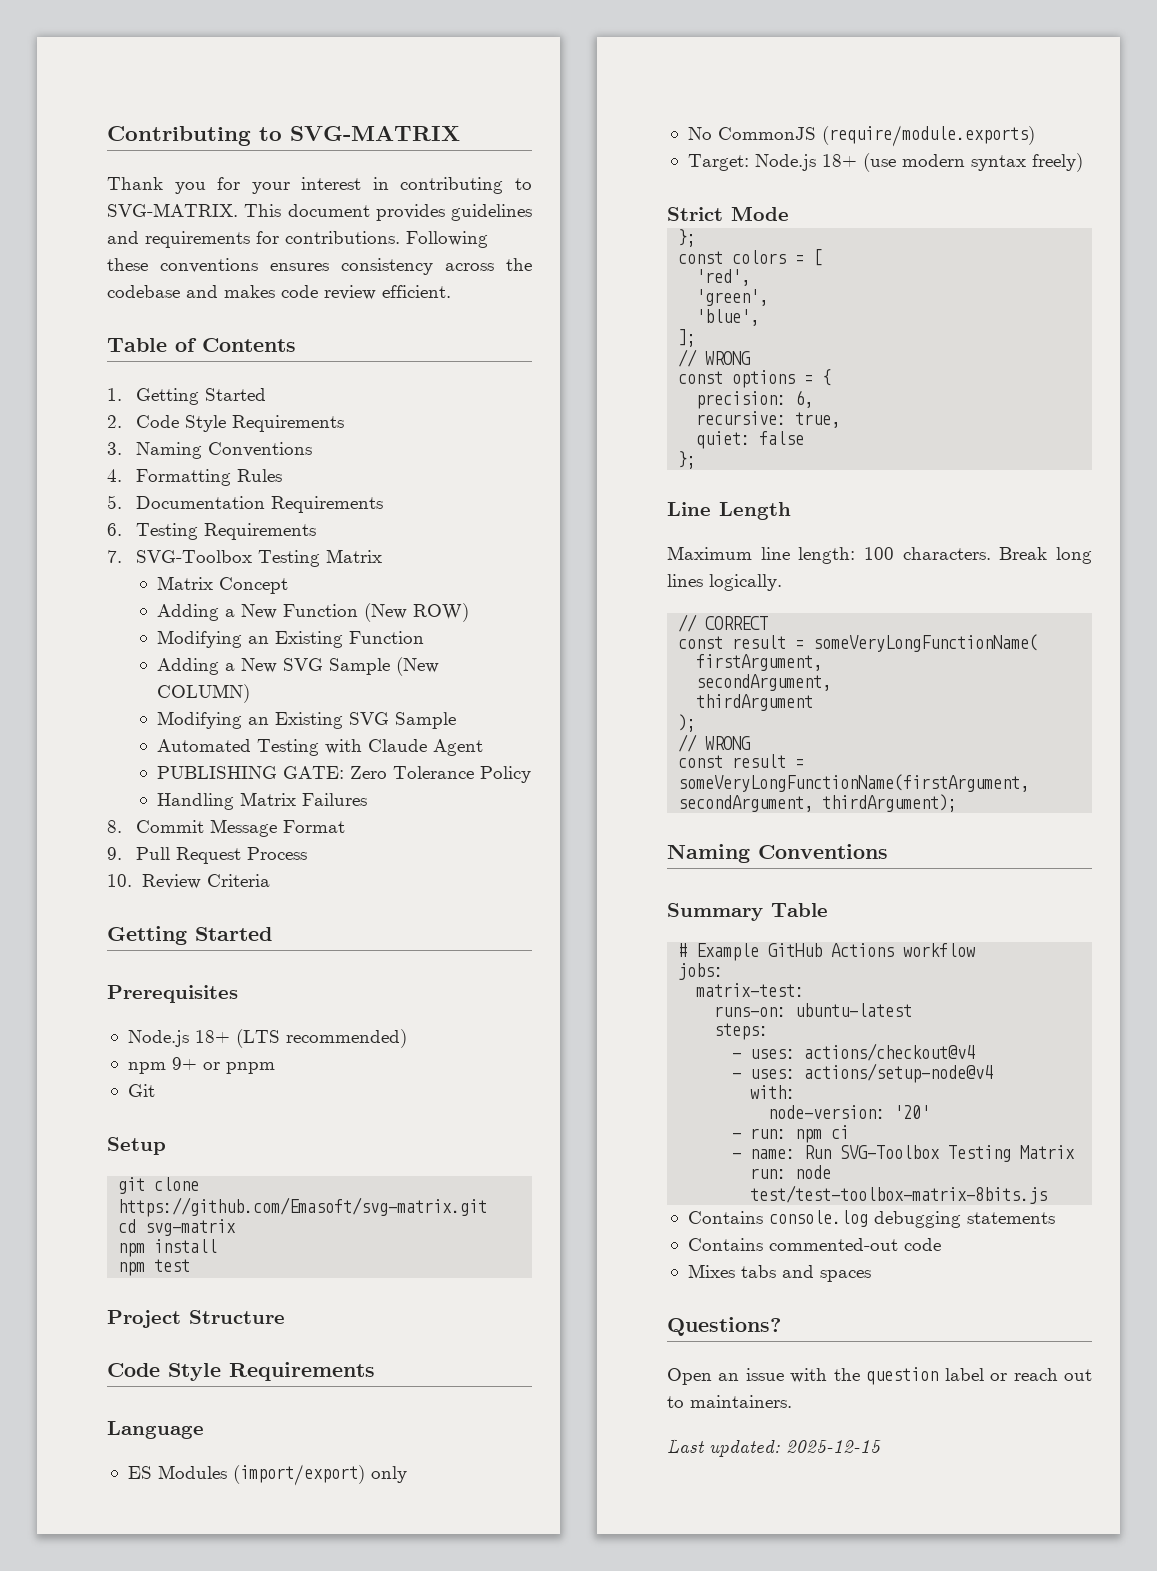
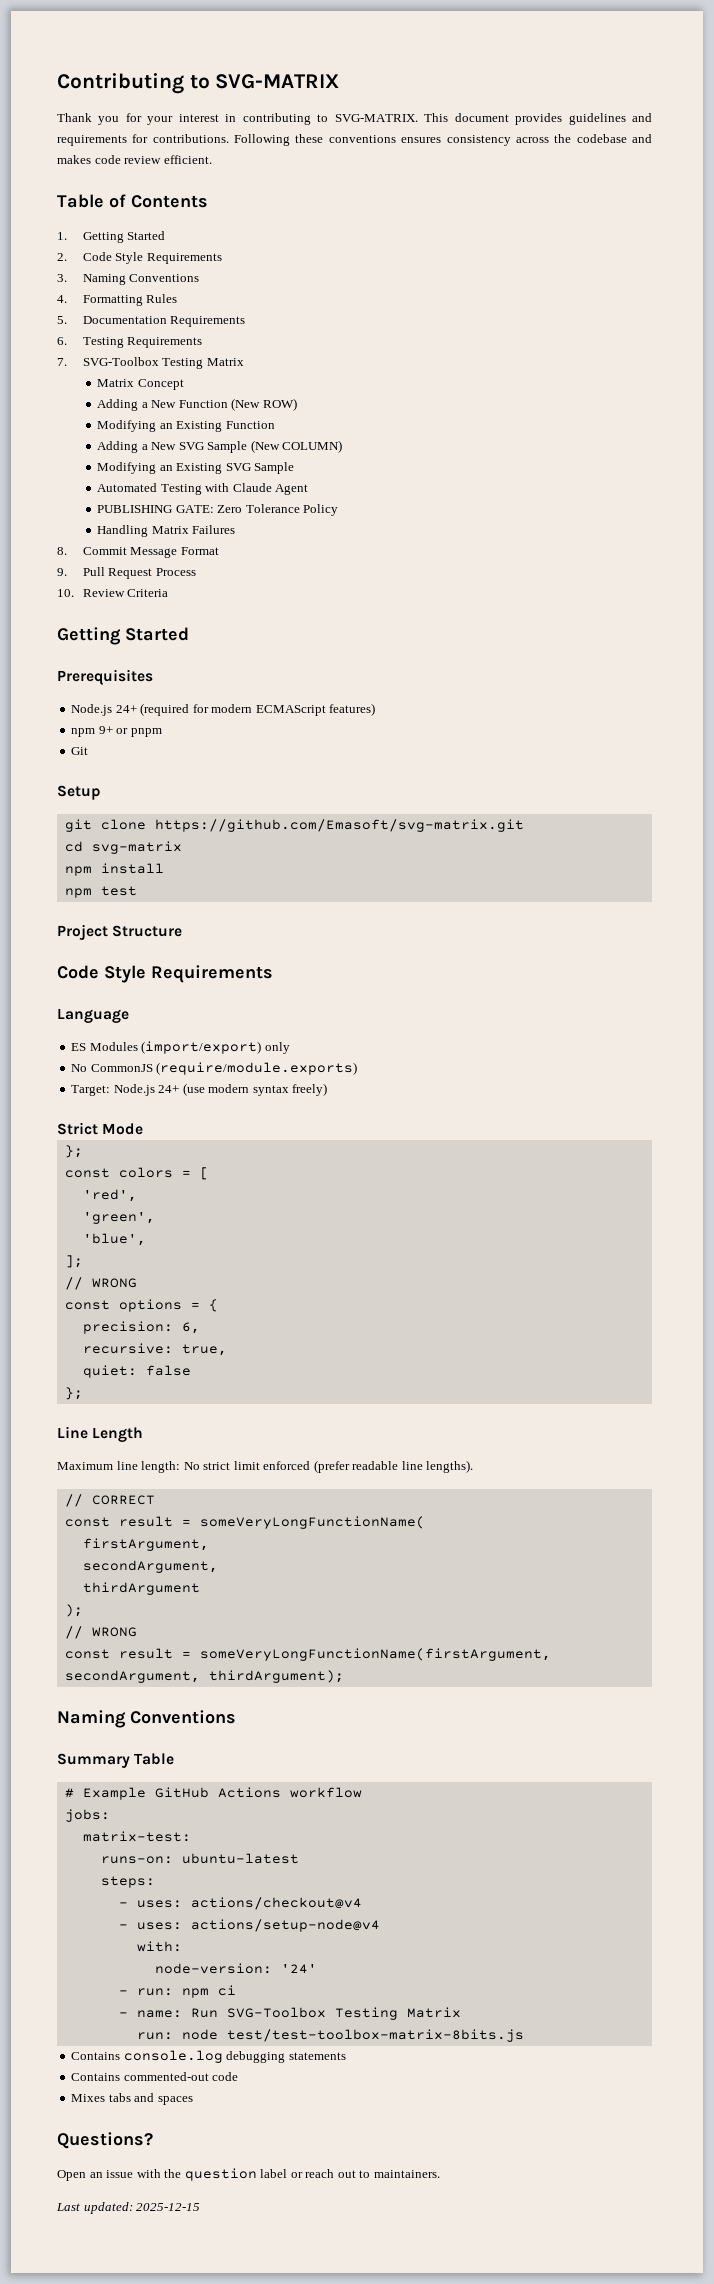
- Node.js 18+ (LTS recommended)
+ Node.js 24+ (required for modern ECMAScript features)
- Target: Node.js 18+ (use modern syntax freely)
+ Target: Node.js 24+ (use modern syntax freely)
- Maximum line length: 100 characters. Break long lines logically.
+ Maximum line length: No strict limit enforced (prefer readable line lengths).
- node-version: '20'
+ node-version: '24'

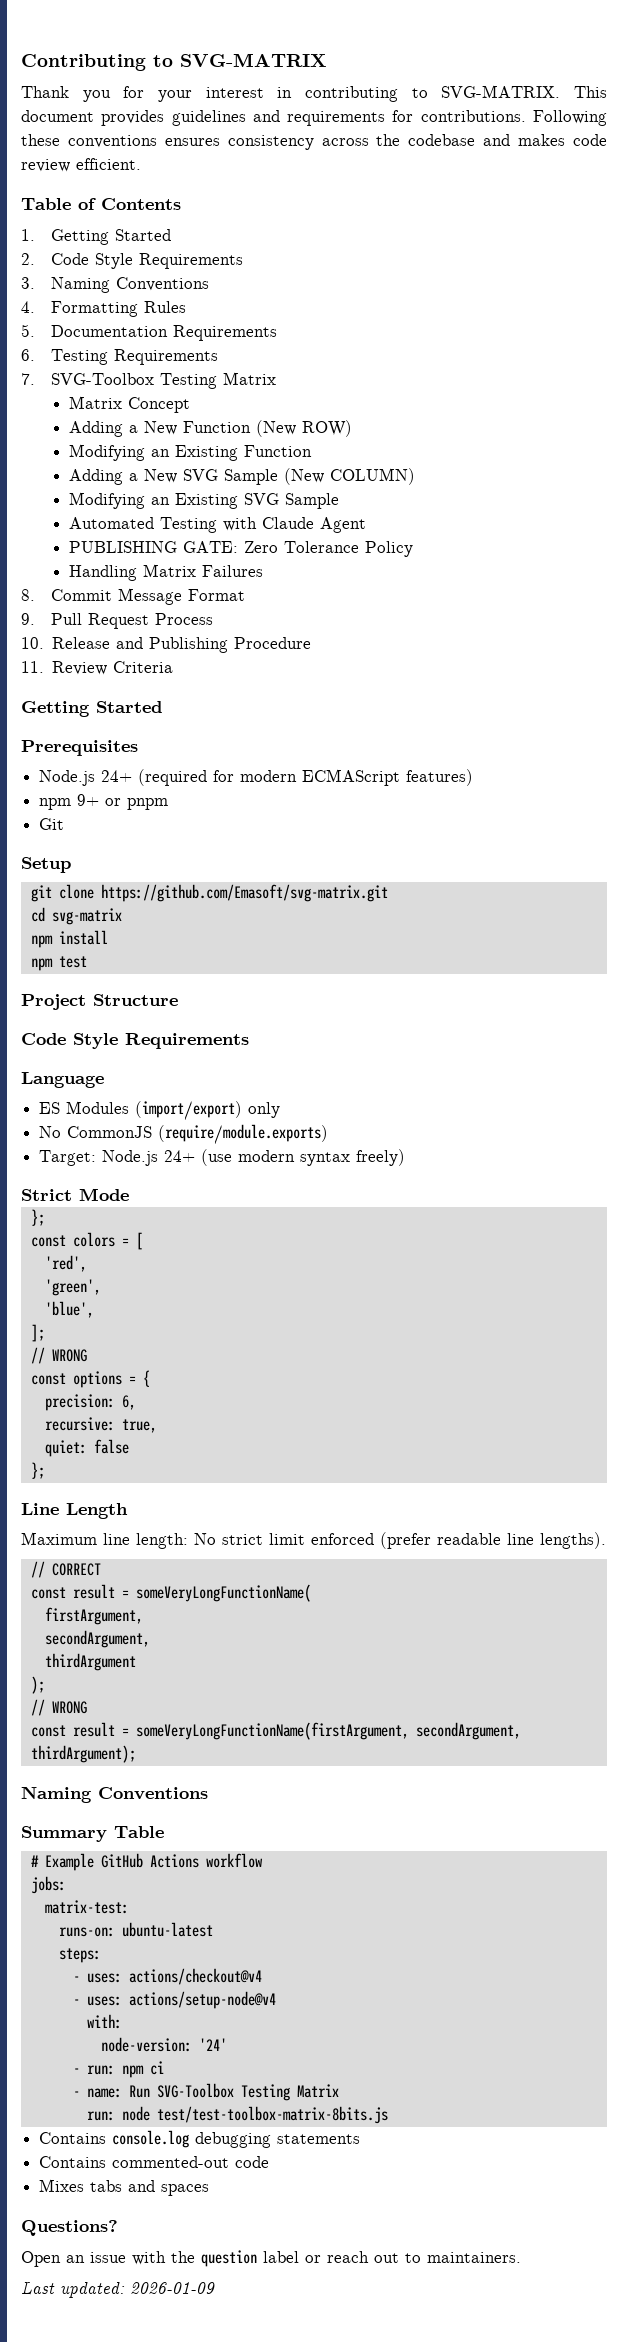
- 10. Review Criteria
+ 10. Release and Publishing Procedure
+ 11. Review Criteria
- Last updated: 2025-12-15
+ Last updated: 2026-01-09

